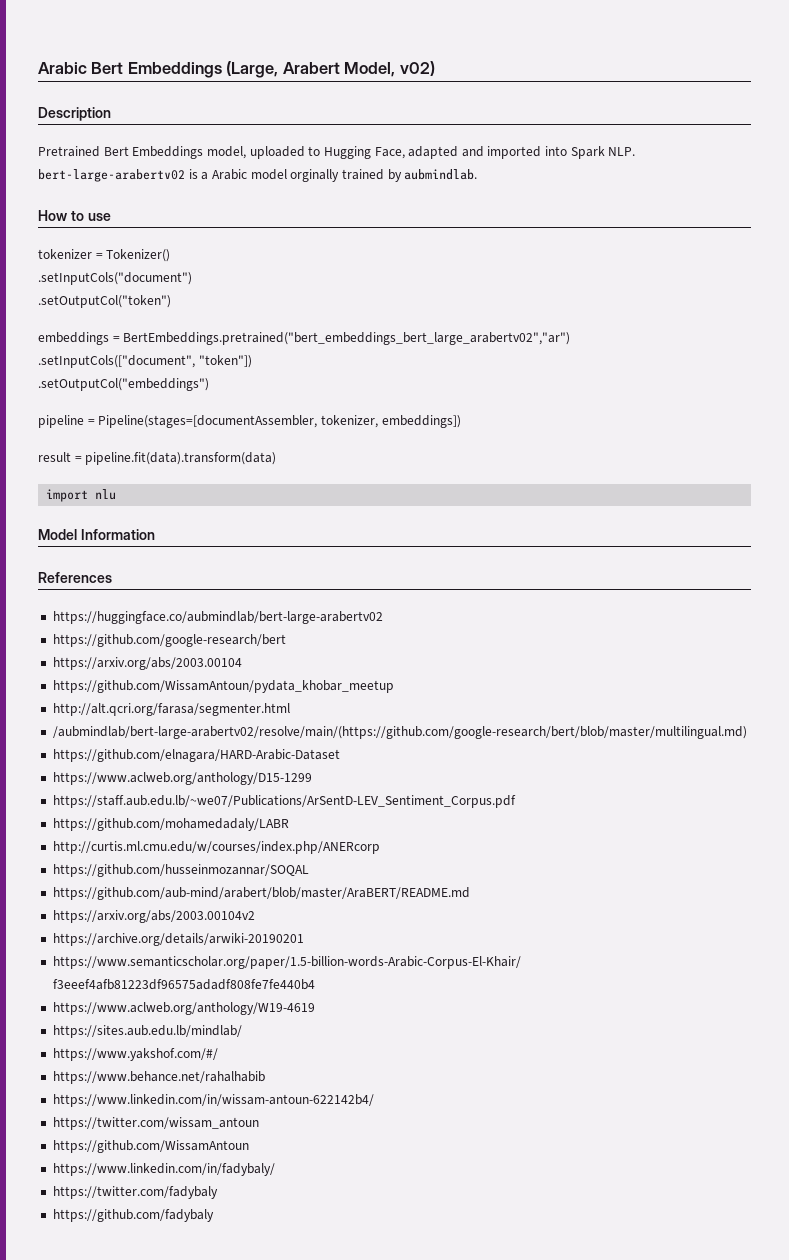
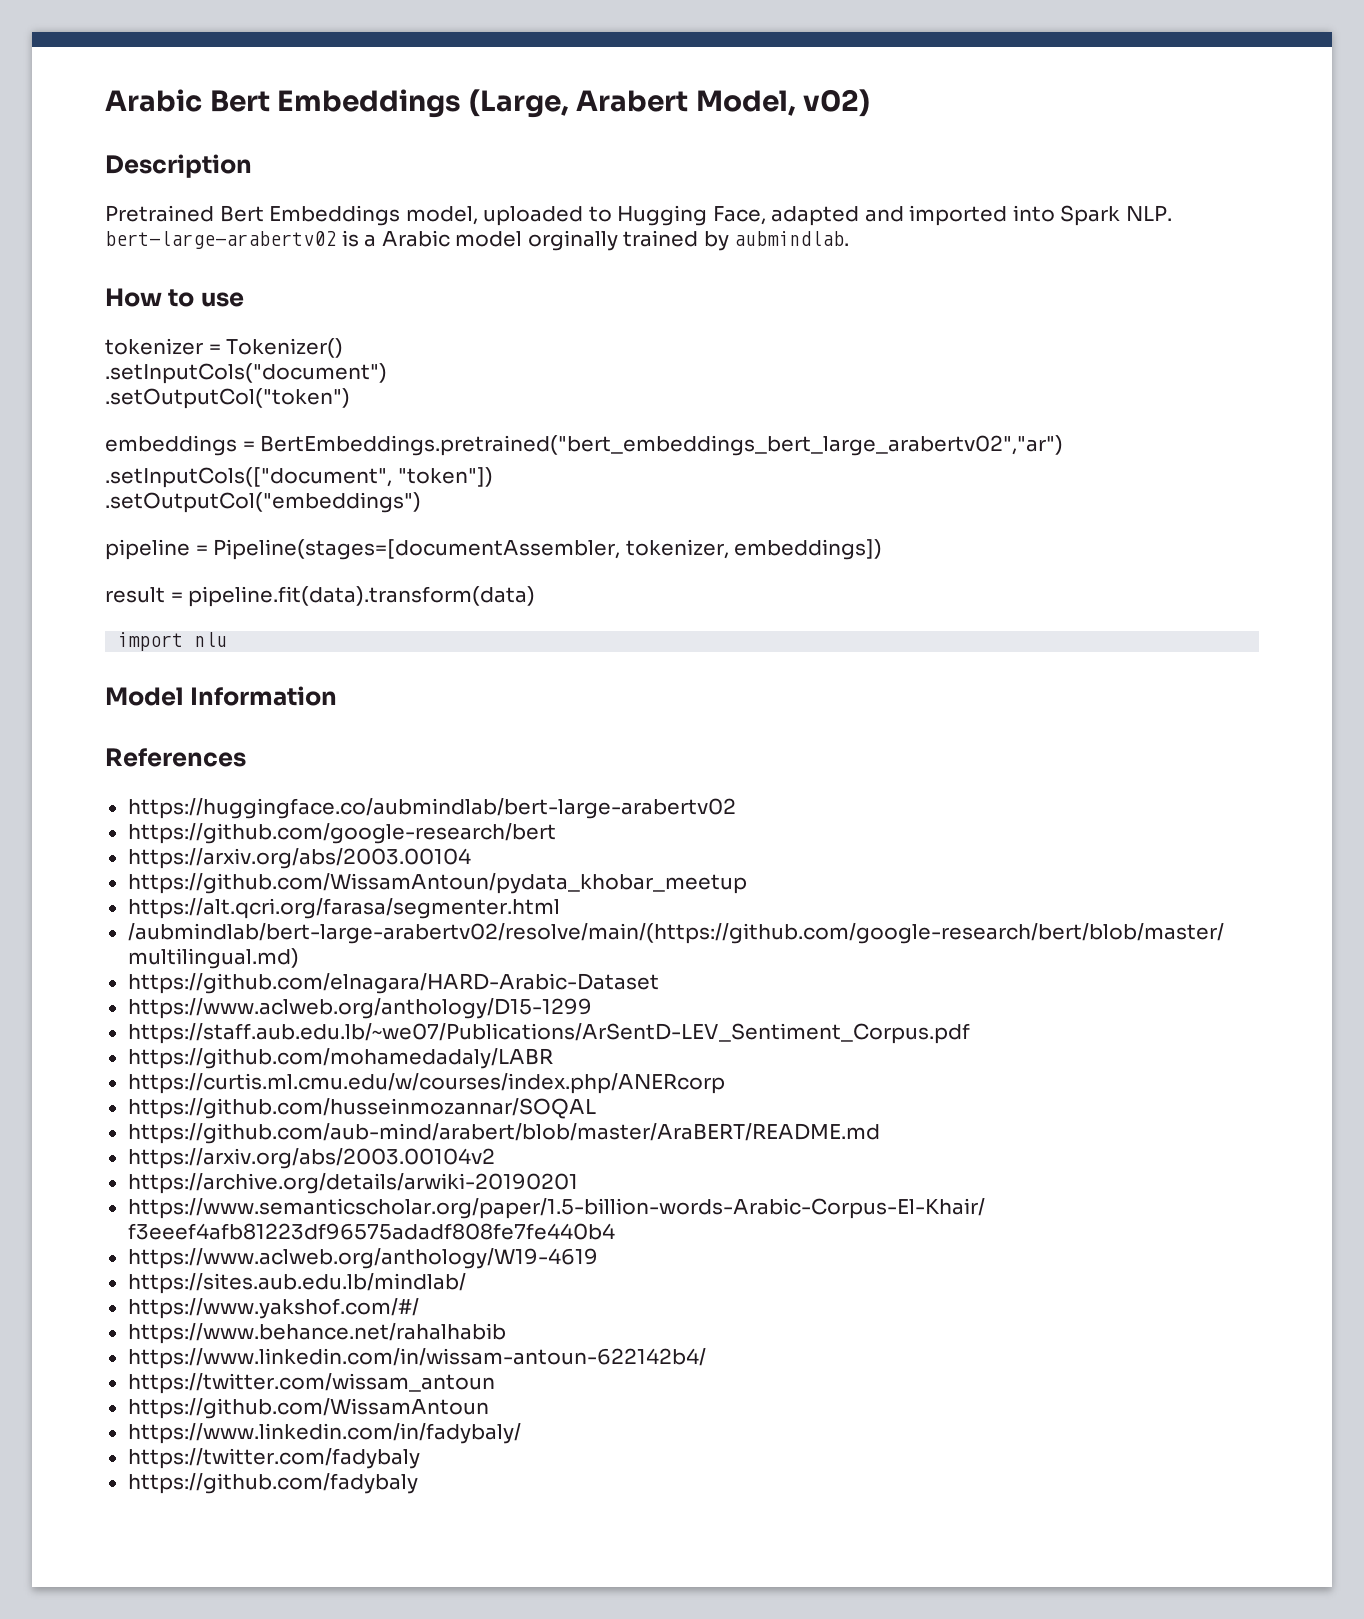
- http://alt.qcri.org/farasa/segmenter.html
+ https://alt.qcri.org/farasa/segmenter.html
- http://curtis.ml.cmu.edu/w/courses/index.php/ANERcorp
+ https://curtis.ml.cmu.edu/w/courses/index.php/ANERcorp

